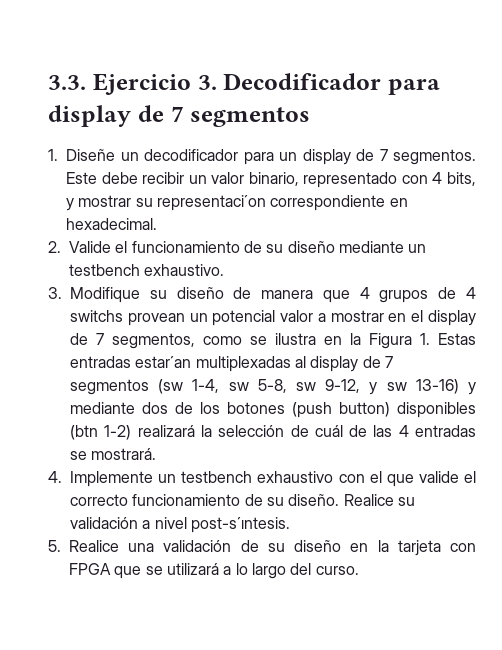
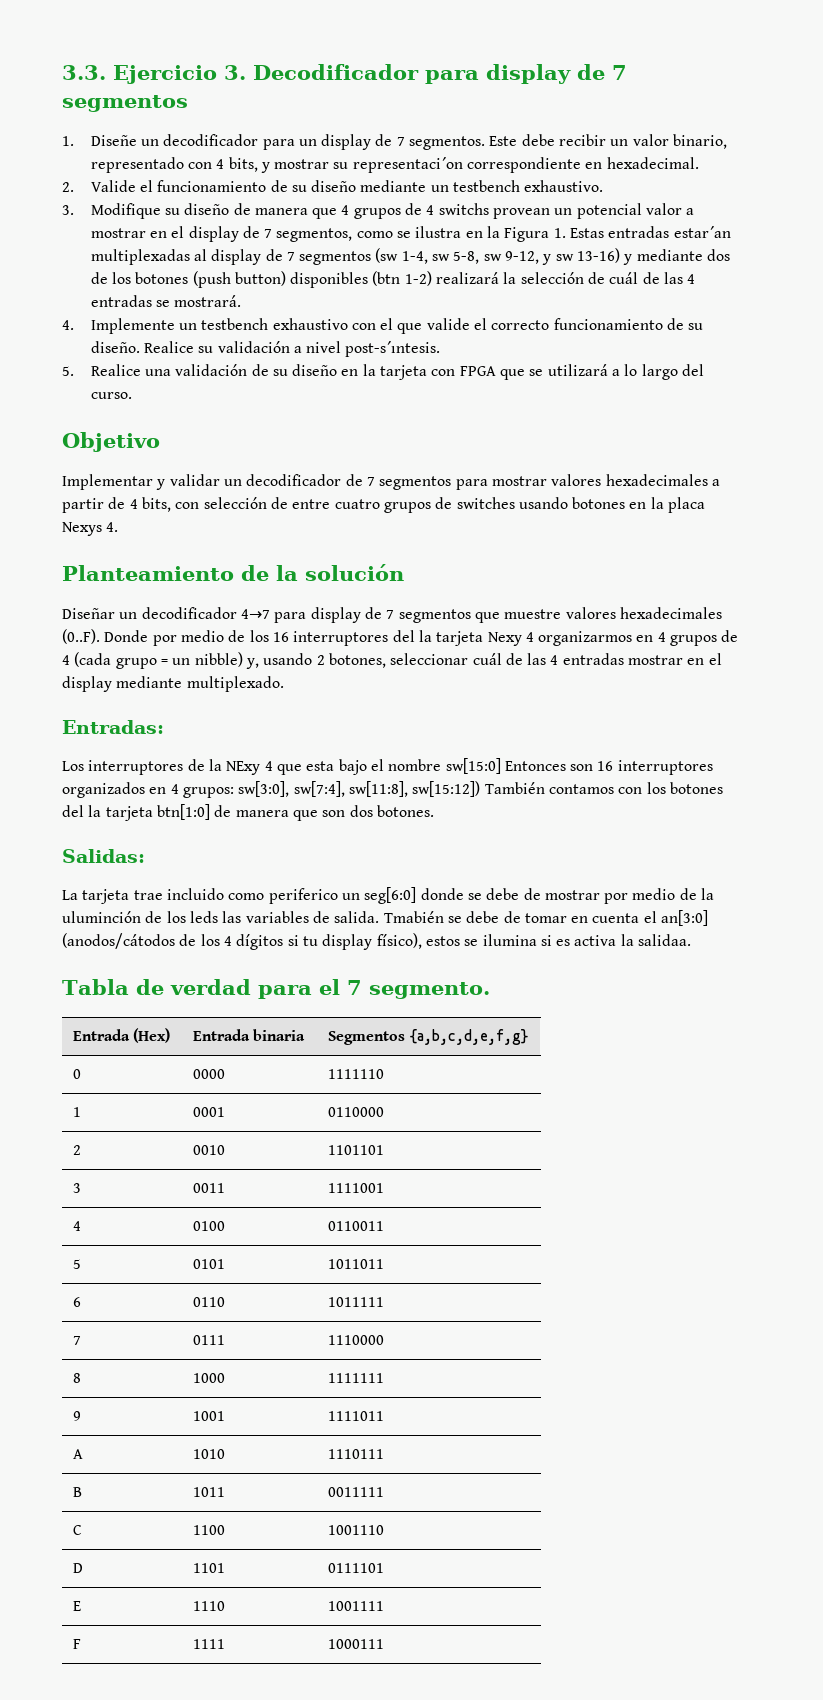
+ Objetivo
+ Implementar y validar un decodificador de 7 segmentos para mostrar valores hexadecimales a partir de 4 bits, con selección de entre cuatro grupos de switches usando botones en la placa Nexys 4.
+ Planteamiento de la solución
+ Diseñar un decodificador 4→7 para display de 7 segmentos que muestre valores hexadecimales (0..F). Donde por medio de los 16 interruptores del la tarjeta Nexy 4 organizarmos en 4 grupos de 4 (cada grupo = un nibble) y, usando 2 botones, seleccionar cuál de las 4 entradas mostrar en el display mediante multiplexado.
+ Entradas:
+ Los interruptores de la NExy 4 que esta bajo el nombre sw[15:0] Entonces son 16 interruptores organizados en 4 grupos: sw[3:0], sw[7:4], sw[11:8], sw[15:12]) También contamos con los botones del la tarjeta btn[1:0] de manera que son dos botones.
+ Salidas:
+ La tarjeta trae incluido como periferico un seg[6:0] donde se debe de mostrar por medio de la uluminción de los leds las variables de salida. Tmabién se debe de tomar en cuenta el an[3:0] (anodos/cátodos de los 4 dígitos si tu display físico), estos se ilumina si es activa la salidaa.
+ Tabla de verdad para el 7 segmento.
+ Entrada (Hex) | Entrada binaria | Segmentos {a,b,c,d,e,f,g}
+ 0 | 0000 | 1111110
+ 1 | 0001 | 0110000
+ 2 | 0010 | 1101101
+ 3 | 0011 | 1111001
+ 4 | 0100 | 0110011
+ 5 | 0101 | 1011011
+ 6 | 0110 | 1011111
+ 7 | 0111 | 1110000
+ 8 | 1000 | 1111111
+ 9 | 1001 | 1111011
+ A | 1010 | 1110111
+ B | 1011 | 0011111
+ C | 1100 | 1001110
+ D | 1101 | 0111101
+ E | 1110 | 1001111
+ F | 1111 | 1000111

